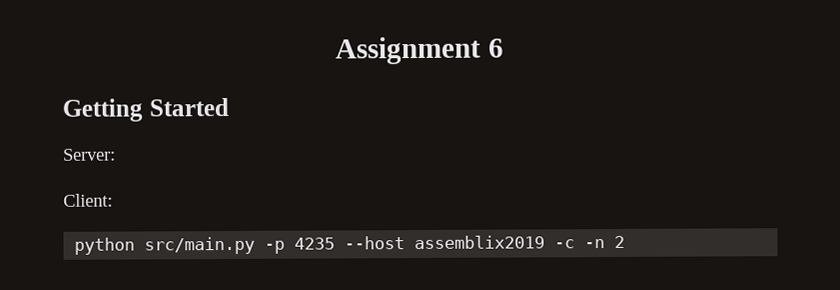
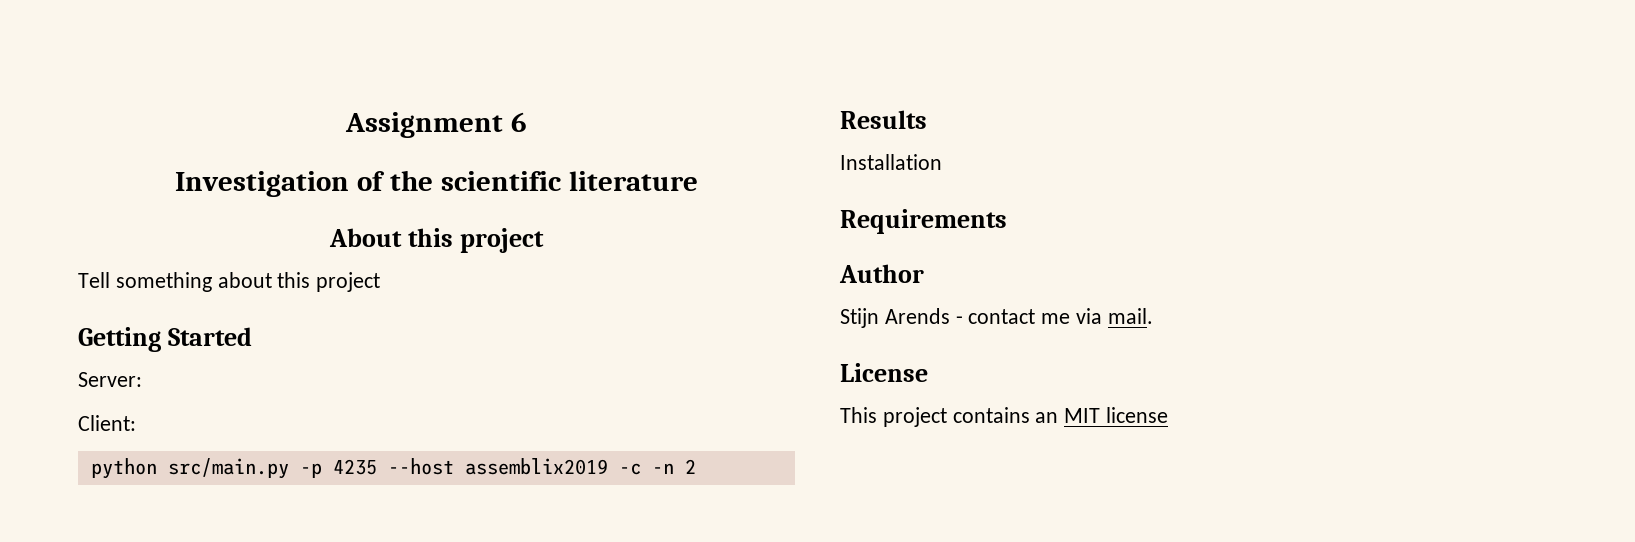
+ Investigation of the scientific literature
+ About this project
+ Tell something about this project
+ Results
+ Installation
+ Requirements
+ Author
+ Stijn Arends - contact me via mail.
+ License
+ This project contains an MIT license

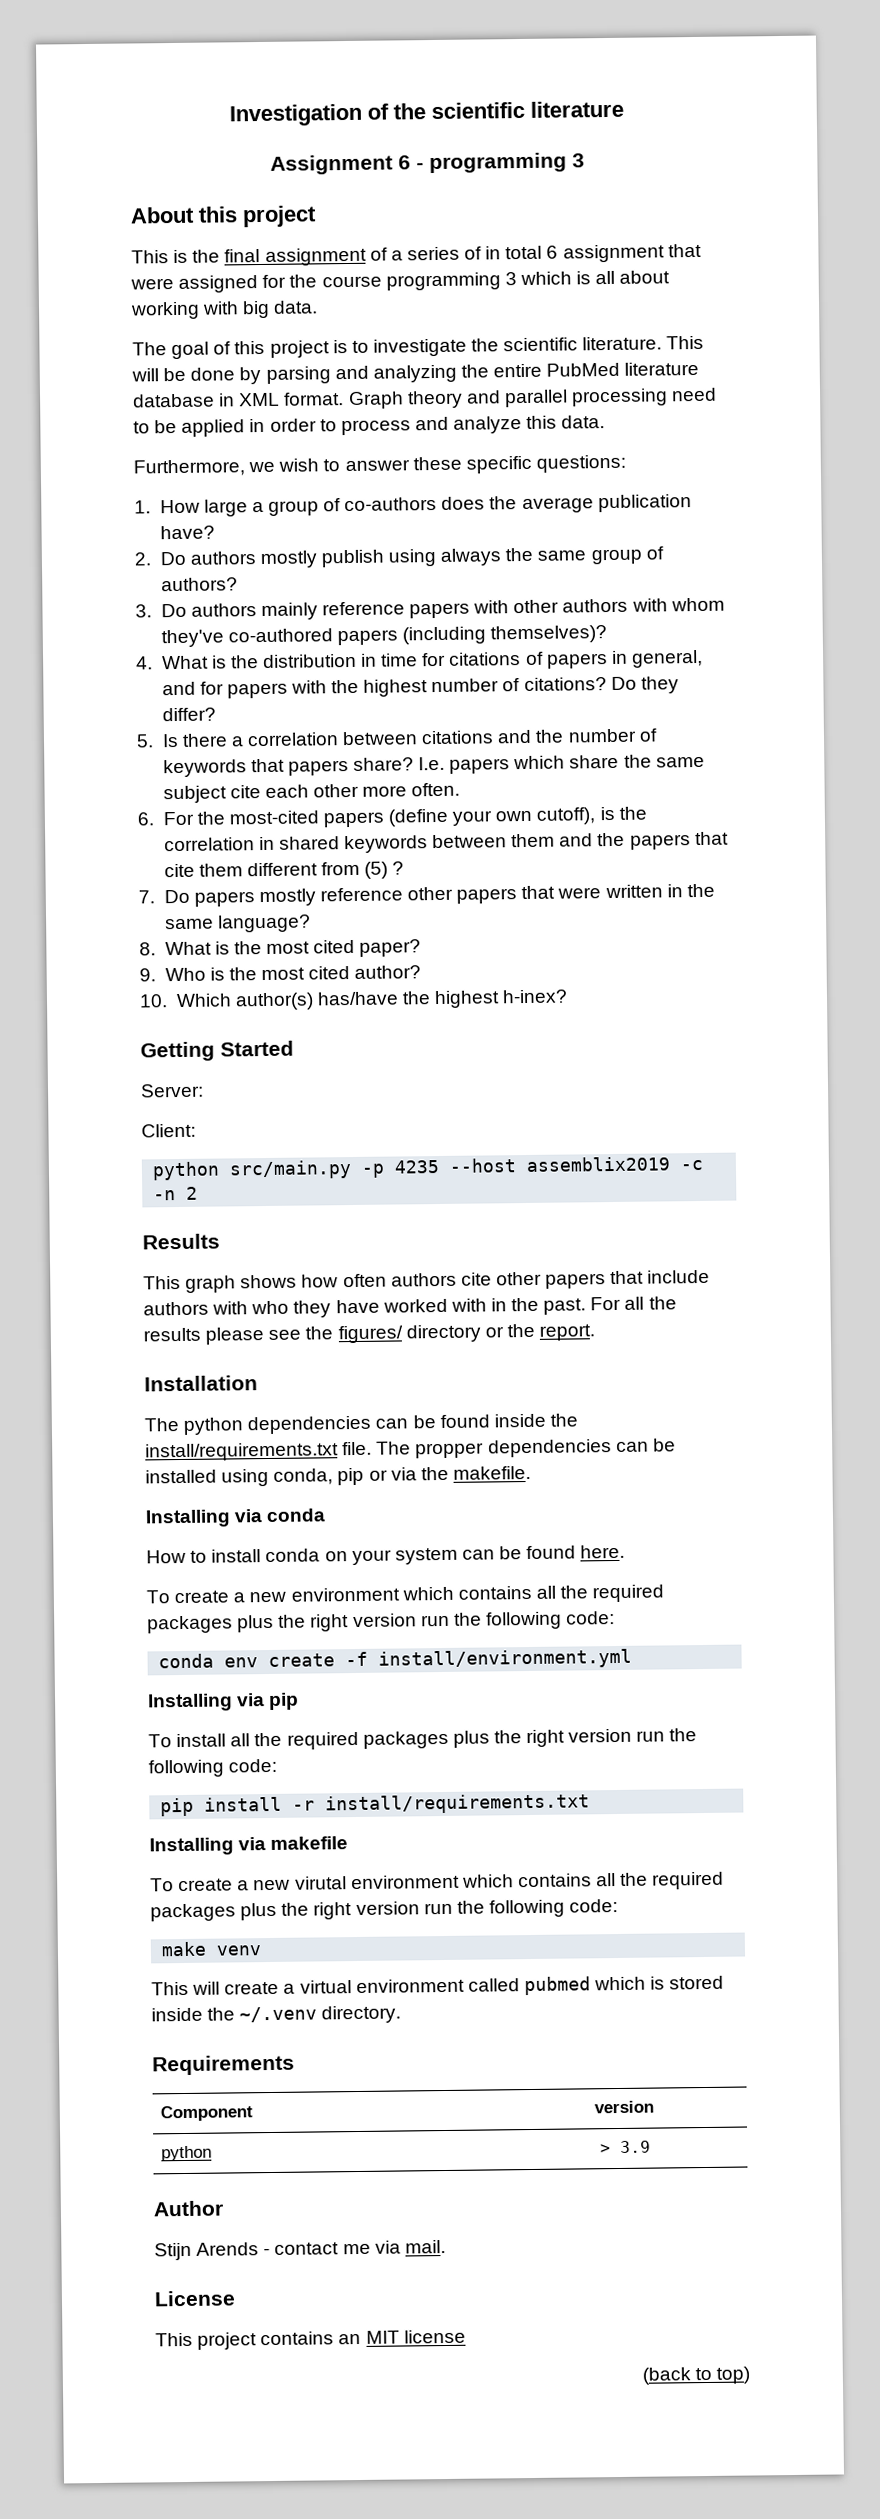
- Assignment 6
+ Assignment 6 - programming 3
  About this project
- Tell something about this project
+ This is the final assignment of a series of in total 6 assignment that were assigned for the course programming 3 which is all about working with big data.
+ The goal of this project is to investigate the scientific literature. This will be done by parsing and analyzing the entire PubMed literature database in XML format. Graph theory and parallel processing need to be applied in order to process and analyze this data.
+ Furthermore, we wish to answer these specific questions:
+ 1. How large a group of co-authors does the average publication have?
+ 2. Do authors mostly publish using always the same group of authors?
+ 3. Do authors mainly reference papers with other authors with whom they've co-authored papers (including themselves)?
+ 4. What is the distribution in time for citations of papers in general, and for papers with the highest number of citations? Do they differ?
+ 5. Is there a correlation between citations and the number of keywords that papers share? I.e. papers which share the same subject cite each other more often.
+ 6. For the most-cited papers (define your own cutoff), is the correlation in shared keywords between them and the papers that cite them different from (5) ?
+ 7. Do papers mostly reference other papers that were written in the same language?
+ 8. What is the most cited paper?
+ 9. Who is the most cited author?
+ 10. Which author(s) has/have the highest h-inex?
+ This graph shows how often authors cite other papers that include authors with who they have worked with in the past. For all the results please see the figures/ directory or the report.
  Installation
+ The python dependencies can be found inside the install/requirements.txt file. The propper dependencies can be installed using conda, pip or via the makefile.
+ Installing via conda
+ How to install conda on your system can be found here.
+ To create a new environment which contains all the required packages plus the right version run the following code:
+ conda env create -f install/environment.yml
+ Installing via pip
+ To install all the required packages plus the right version run the following code:
+ pip install -r install/requirements.txt
+ Installing via makefile
+ To create a new virutal environment which contains all the required packages plus the right version run the following code:
+ make venv
+ This will create a virtual environment called pubmed which is stored inside the ~/.venv directory.
  Requirements
+ Component | version
+ python | > 3.9
+ (back to top)

